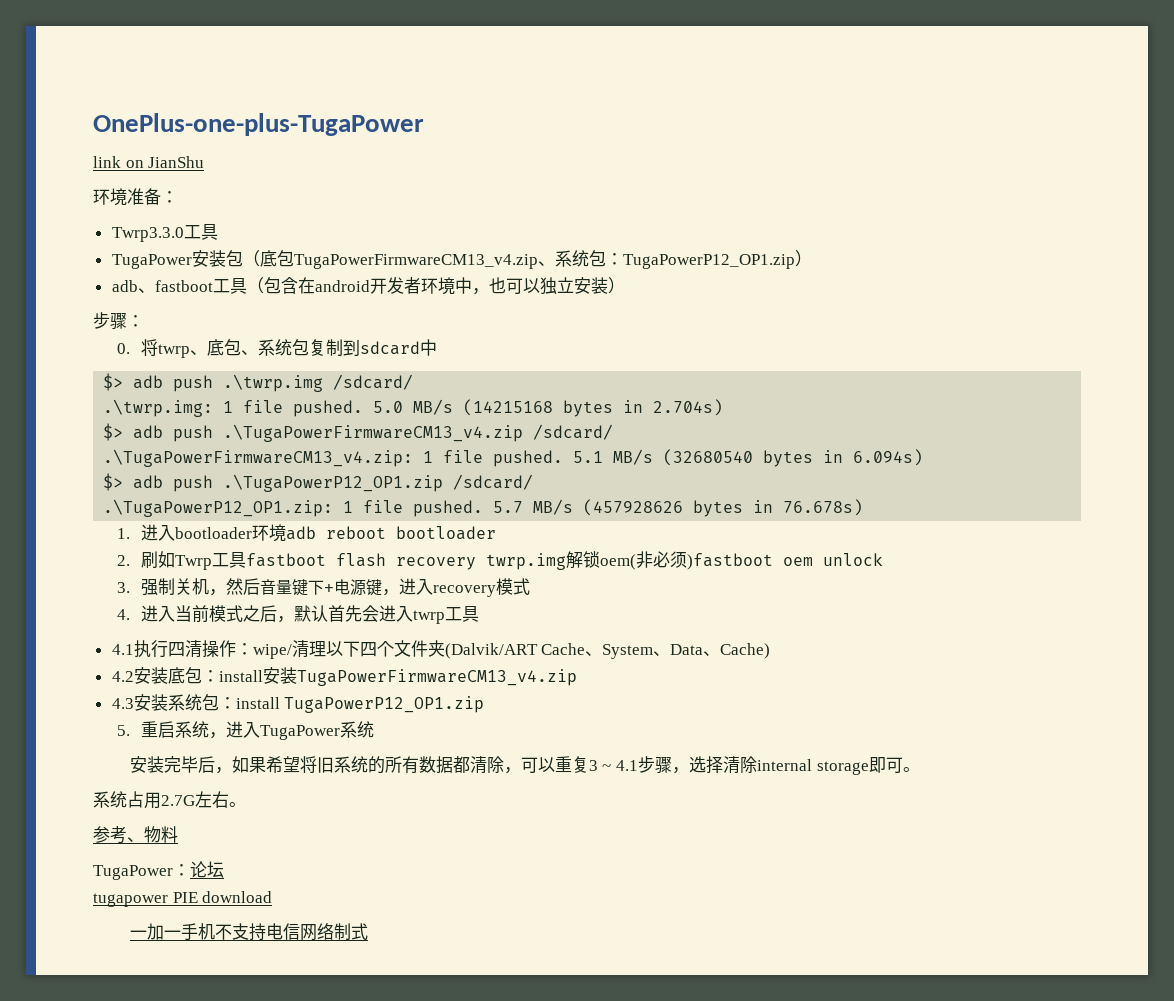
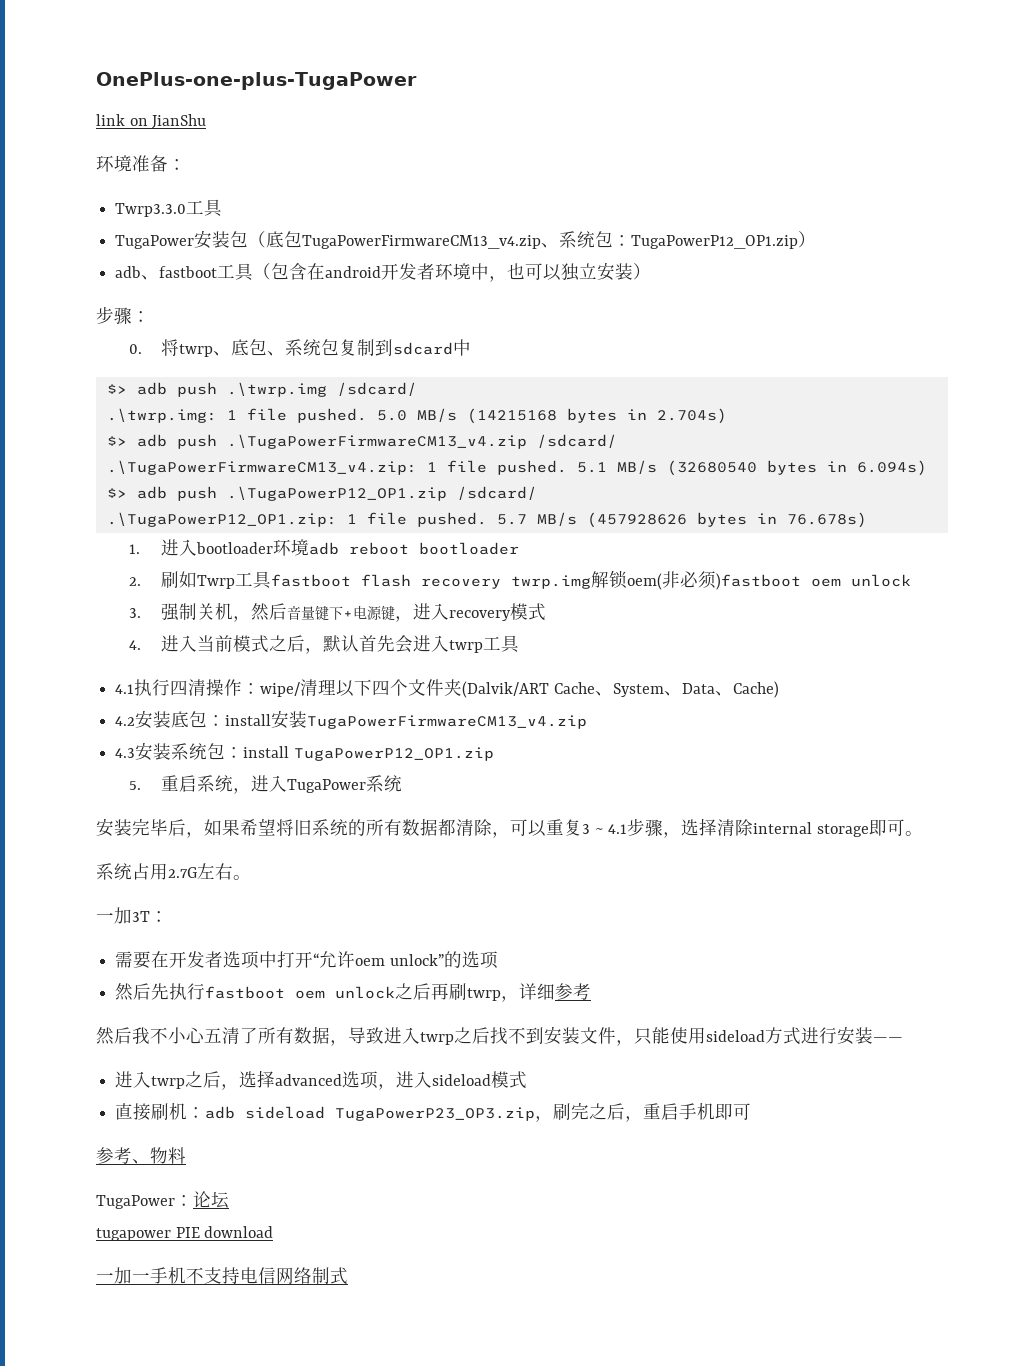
+ 一加3T：
+ 需要在开发者选项中打开“允许oem unlock”的选项
+ 然后先执行fastboot oem unlock之后再刷twrp，详细参考
+ 然后我不小心五清了所有数据，导致进入twrp之后找不到安装文件，只能使用sideload方式进行安装——
+ 进入twrp之后，选择advanced选项，进入sideload模式
+ 直接刷机：adb sideload TugaPowerP23_OP3.zip，刷完之后，重启手机即可

